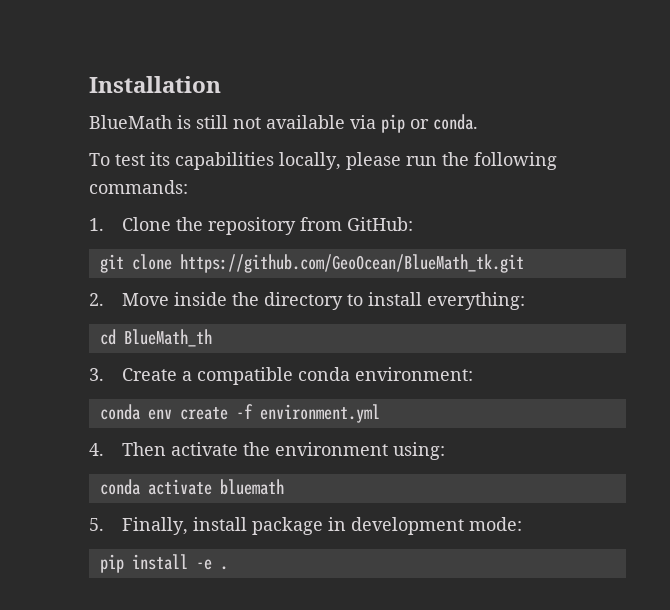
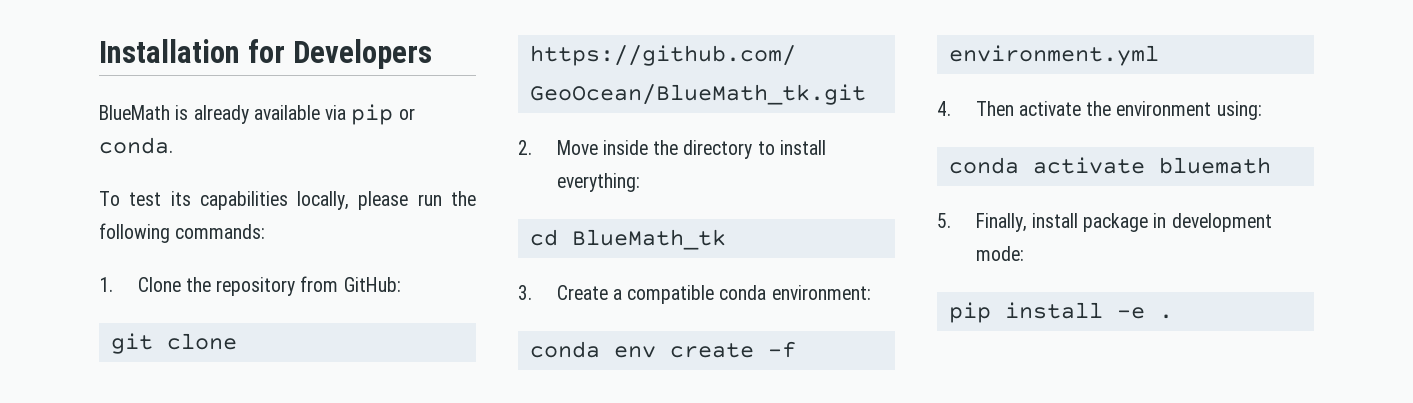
- Installation
+ Installation for Developers
- BlueMath is still not available via pip or conda.
+ BlueMath is already available via pip or conda.
- cd BlueMath_th
+ cd BlueMath_tk

